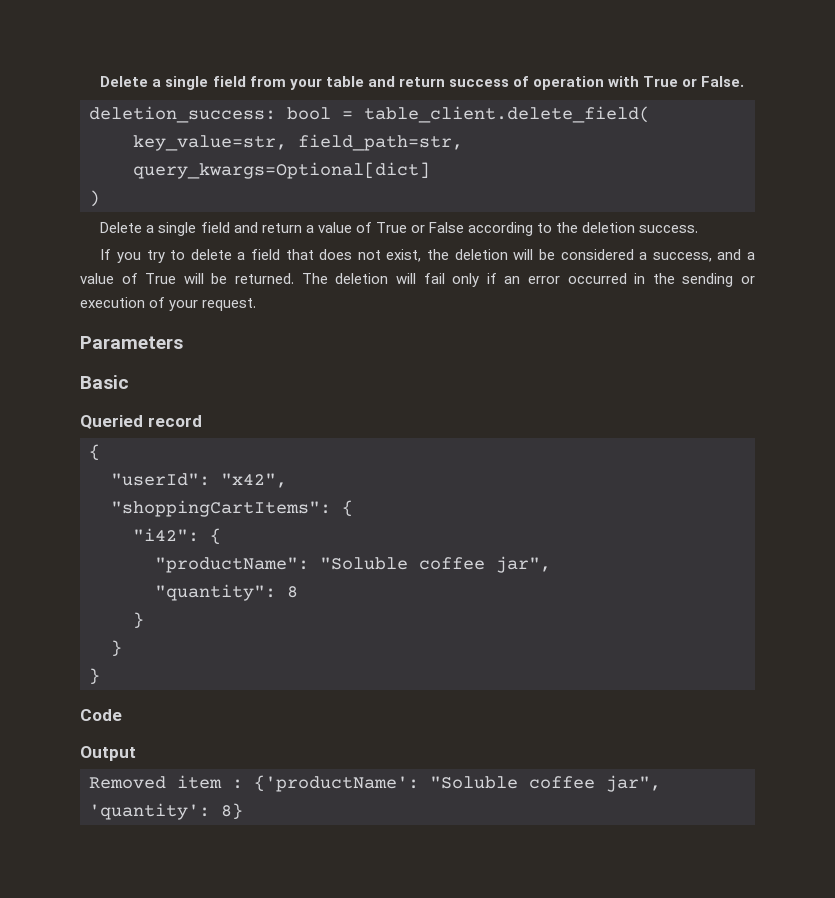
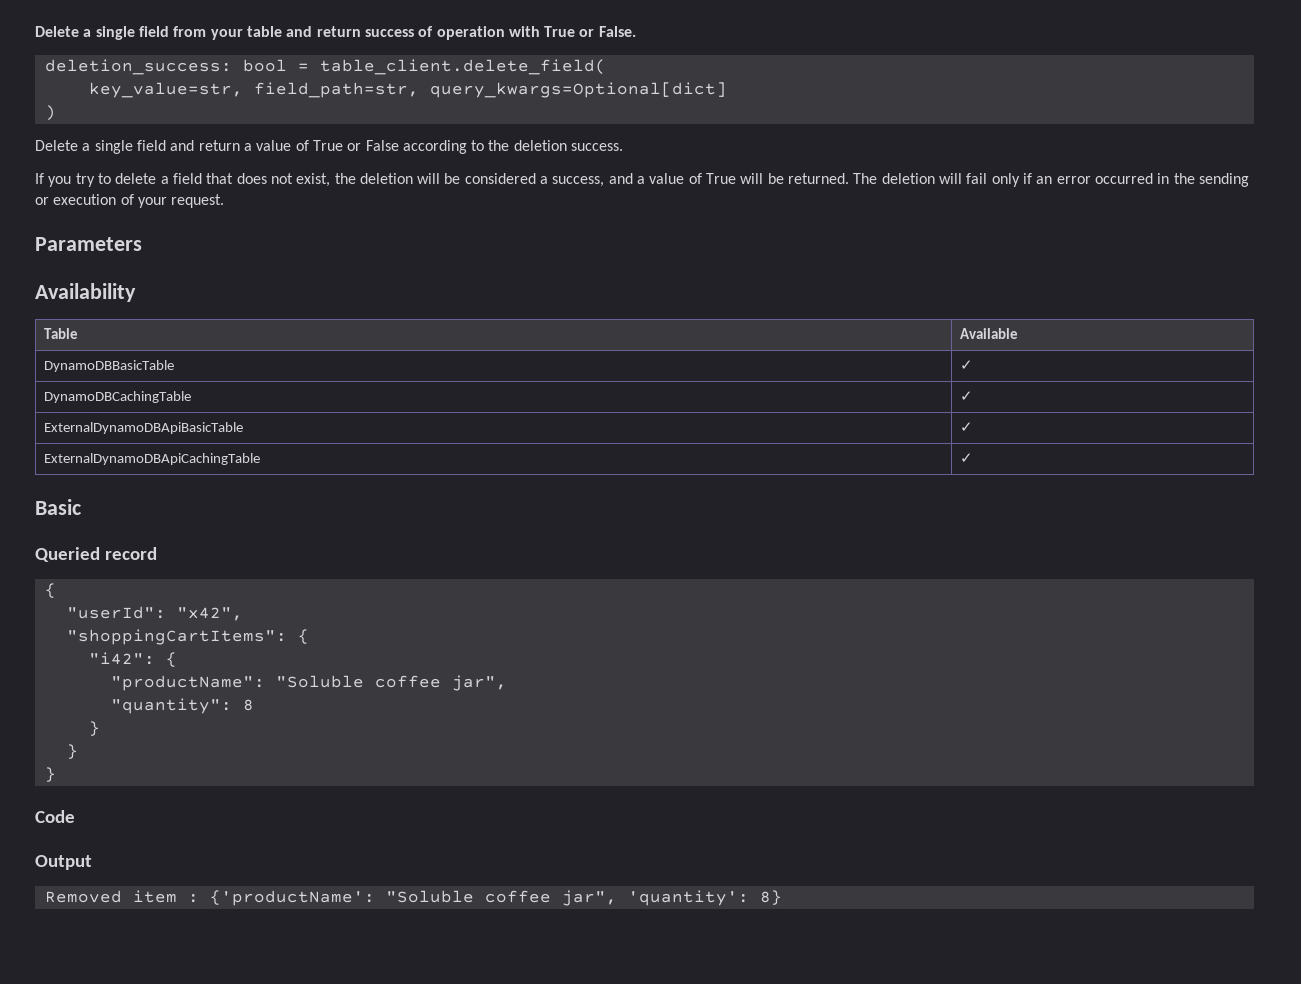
+ Availability
+ Table | Available
+ DynamoDBBasicTable | ✓
+ DynamoDBCachingTable | ✓
+ ExternalDynamoDBApiBasicTable | ✓
+ ExternalDynamoDBApiCachingTable | ✓

